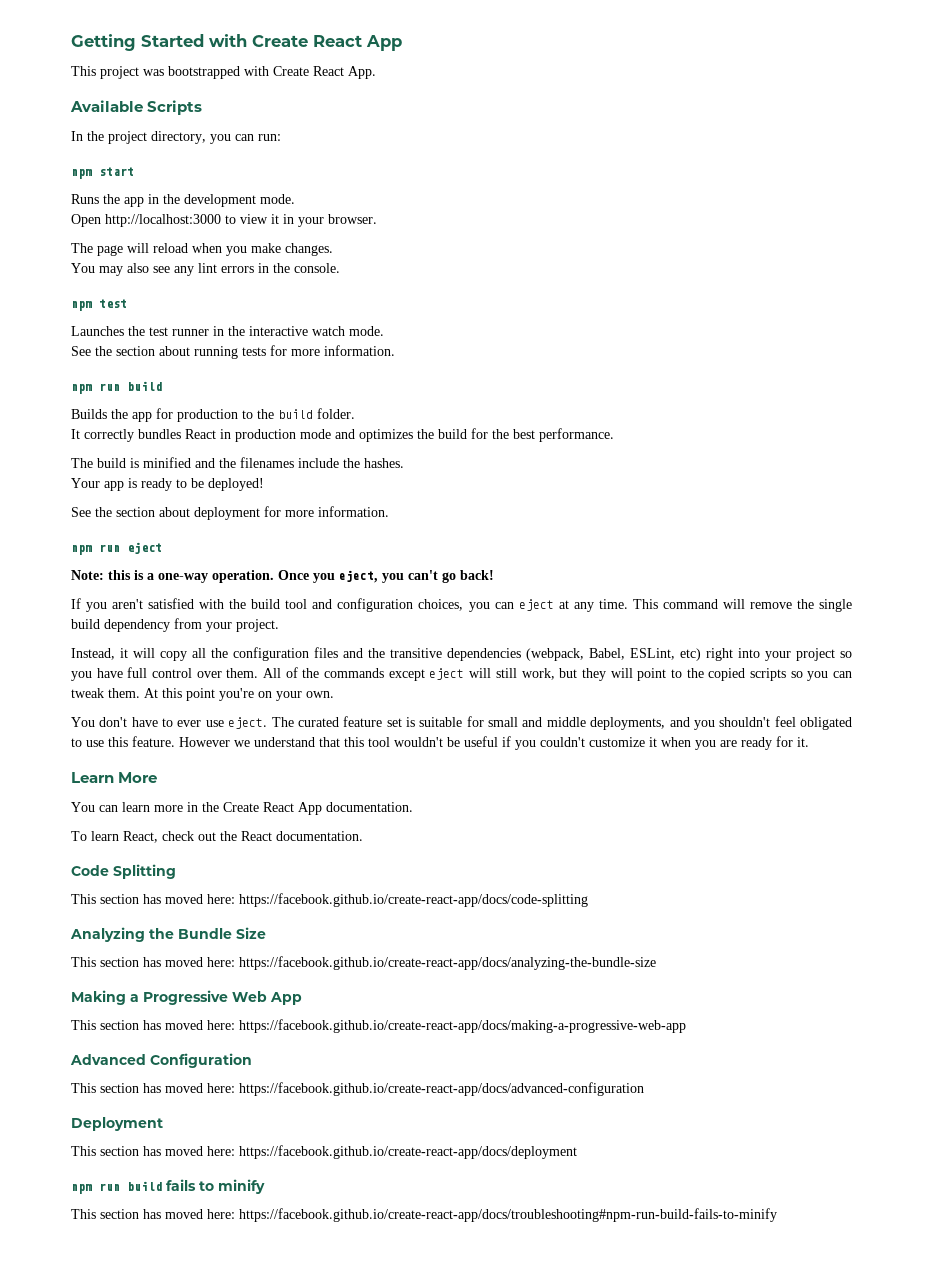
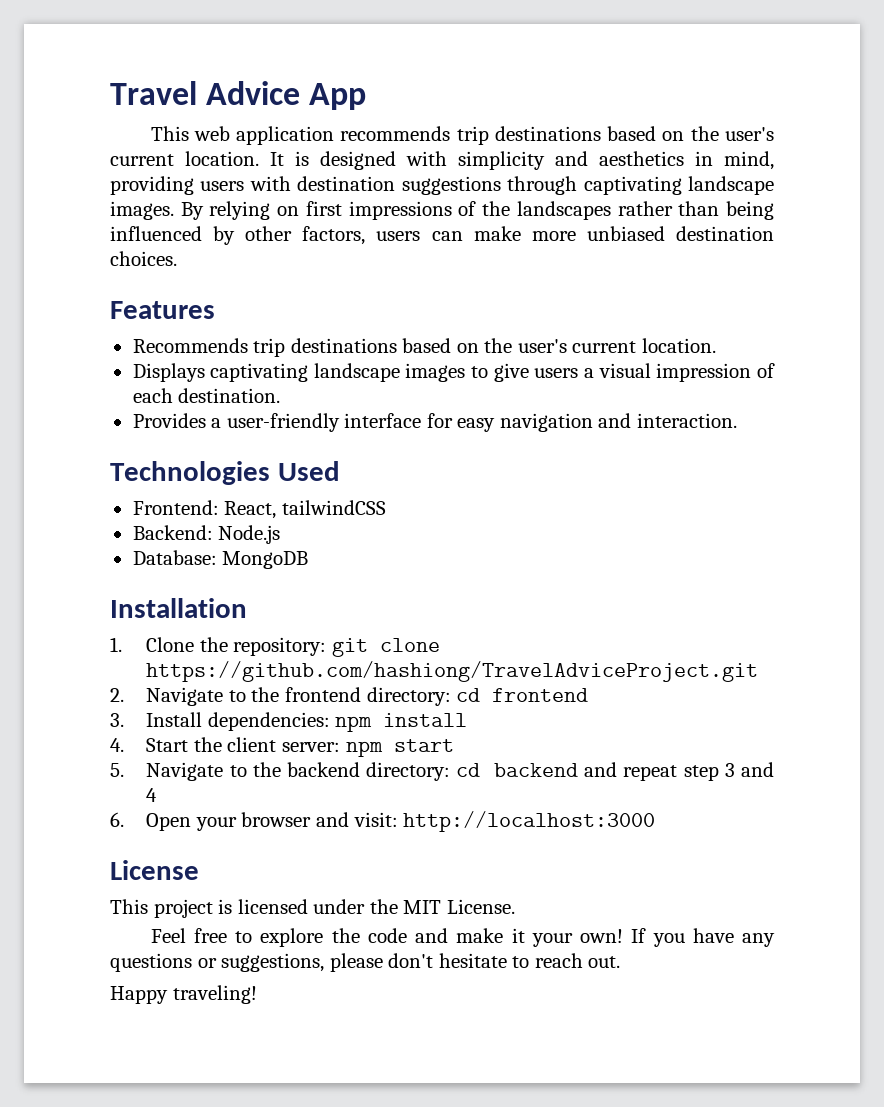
- Getting Started with Create React App
- This project was bootstrapped with Create React App.
- Available Scripts
- In the project directory, you can run:
- npm start
- Runs the app in the development mode.
- Open http://localhost:3000 to view it in your browser.
- The page will reload when you make changes.
- You may also see any lint errors in the console.
- npm test
- Launches the test runner in the interactive watch mode.
- See the section about running tests for more information.
- npm run build
- Builds the app for production to the build folder.
- It correctly bundles React in production mode and optimizes the build for the best performance.
- The build is minified and the filenames include the hashes.
- Your app is ready to be deployed!
- See the section about deployment for more information.
- npm run eject
- Note: this is a one-way operation. Once you eject, you can't go back!
- If you aren't satisfied with the build tool and configuration choices, you can eject at any time. This command will remove the single build dependency from your project.
- Instead, it will copy all the configuration files and the transitive dependencies (webpack, Babel, ESLint, etc) right into your project so you have full control over them. All of the commands except eject will still work, but they will point to the copied scripts so you can tweak them. At this point you're on your own.
- You don't have to ever use eject. The curated feature set is suitable for small and middle deployments, and you shouldn't feel obligated to use this feature. However we understand that this tool wouldn't be useful if you couldn't customize it when you are ready for it.
- Learn More
- You can learn more in the Create React App documentation.
- To learn React, check out the React documentation.
- Code Splitting
- This section has moved here: https://facebook.github.io/create-react-app/docs/code-splitting
- Analyzing the Bundle Size
- This section has moved here: https://facebook.github.io/create-react-app/docs/analyzing-the-bundle-size
- Making a Progressive Web App
- This section has moved here: https://facebook.github.io/create-react-app/docs/making-a-progressive-web-app
- Advanced Configuration
- This section has moved here: https://facebook.github.io/create-react-app/docs/advanced-configuration
- Deployment
- This section has moved here: https://facebook.github.io/create-react-app/docs/deployment
- npm run build fails to minify
- This section has moved here: https://facebook.github.io/create-react-app/docs/troubleshooting#npm-run-build-fails-to-minify
+ Travel Advice App
+ This web application recommends trip destinations based on the user's current location. It is designed with simplicity and aesthetics in mind, providing users with destination suggestions through captivating landscape images. By relying on first impressions of the landscapes rather than being influenced by other factors, users can make more unbiased destination choices.
+ Features
+ Recommends trip destinations based on the user's current location.
+ Displays captivating landscape images to give users a visual impression of each destination.
+ Provides a user-friendly interface for easy navigation and interaction.
+ Technologies Used
+ Frontend: React, tailwindCSS
+ Backend: Node.js
+ Database: MongoDB
+ Installation
+ 1. Clone the repository: git clone https://github.com/hashiong/TravelAdviceProject.git
+ 2. Navigate to the frontend directory: cd frontend
+ 3. Install dependencies: npm install
+ 4. Start the client server: npm start
+ 5. Navigate to the backend directory: cd backend and repeat step 3 and 4
+ 6. Open your browser and visit: http://localhost:3000
+ License
+ This project is licensed under the MIT License.
+ Feel free to explore the code and make it your own! If you have any questions or suggestions, please don't hesitate to reach out.
+ Happy traveling!

